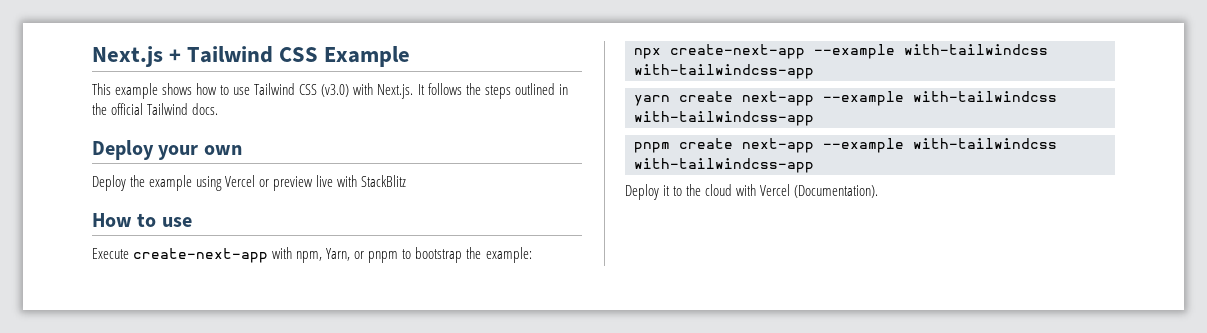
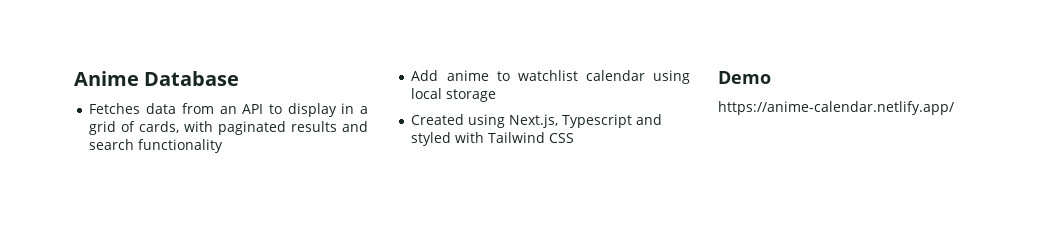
- Next.js + Tailwind CSS Example
- This example shows how to use Tailwind CSS (v3.0) with Next.js. It follows the steps outlined in the official Tailwind docs.
- Deploy your own
- Deploy the example using Vercel or preview live with StackBlitz
- How to use
- Execute create-next-app with npm, Yarn, or pnpm to bootstrap the example:
- npx create-next-app --example with-tailwindcss with-tailwindcss-app
- yarn create next-app --example with-tailwindcss with-tailwindcss-app
- pnpm create next-app --example with-tailwindcss with-tailwindcss-app
- Deploy it to the cloud with Vercel (Documentation).
+ Anime Database
+ Fetches data from an API to display in a grid of cards, with paginated results and search functionality
+ Add anime to watchlist calendar using local storage
+ Created using Next.js, Typescript and styled with Tailwind CSS
+ Demo
+ https://anime-calendar.netlify.app/

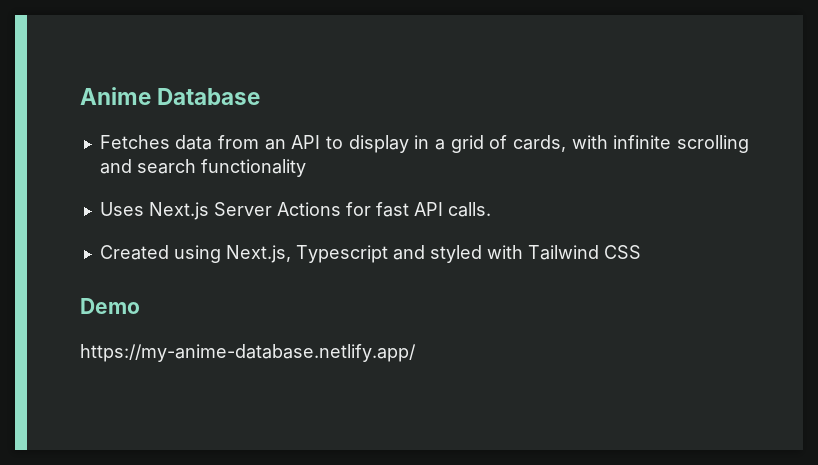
- Fetches data from an API to display in a grid of cards, with paginated results and search functionality
+ Fetches data from an API to display in a grid of cards, with infinite scrolling and search functionality
- Add anime to watchlist calendar using local storage
+ Uses Next.js Server Actions for fast API calls.
- https://anime-calendar.netlify.app/
+ https://my-anime-database.netlify.app/

